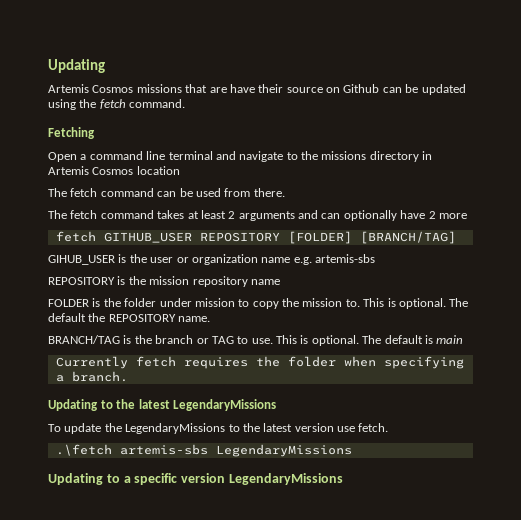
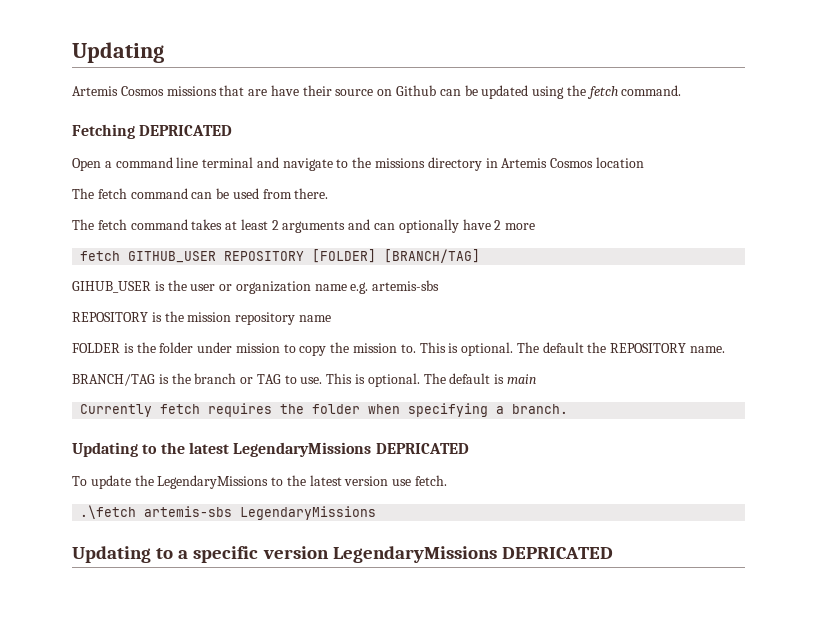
- Fetching
+ Fetching DEPRICATED
- Updating to the latest LegendaryMissions
+ Updating to the latest LegendaryMissions DEPRICATED
- Updating to a specific version LegendaryMissions
+ Updating to a specific version LegendaryMissions DEPRICATED

